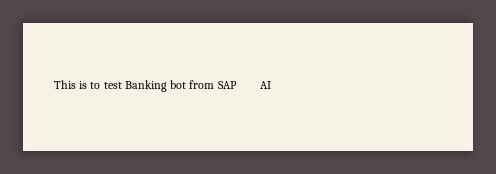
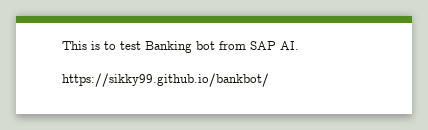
- This is to test Banking bot from SAP AI
+ This is to test Banking bot from SAP AI.
+ https://sikky99.github.io/bankbot/

